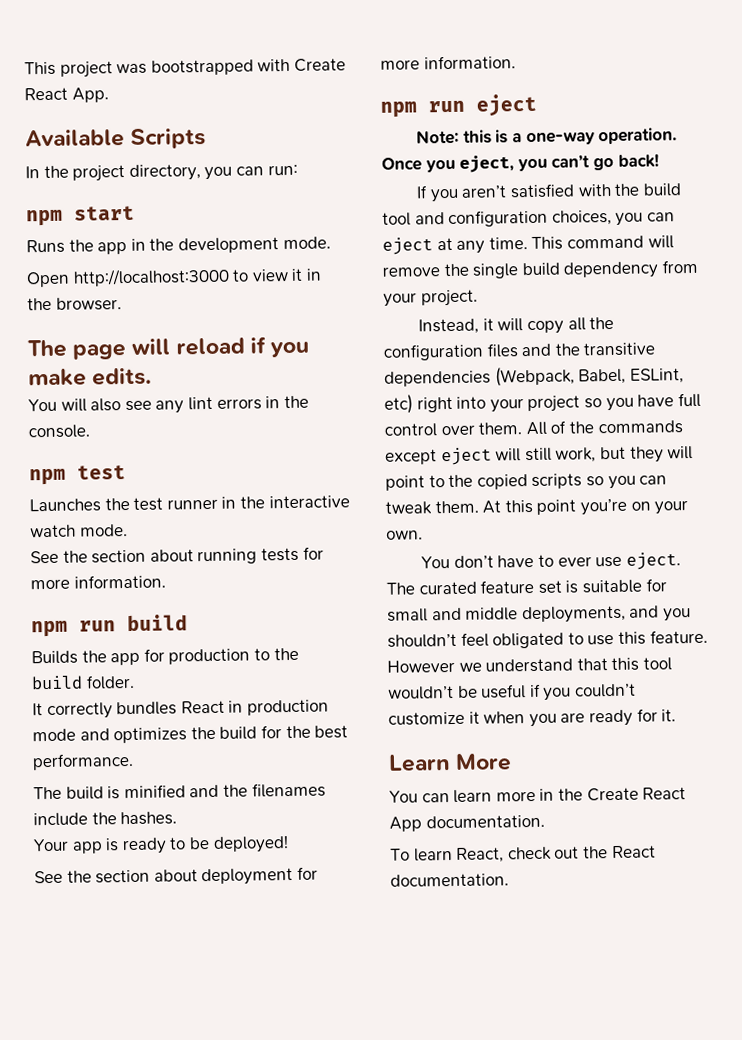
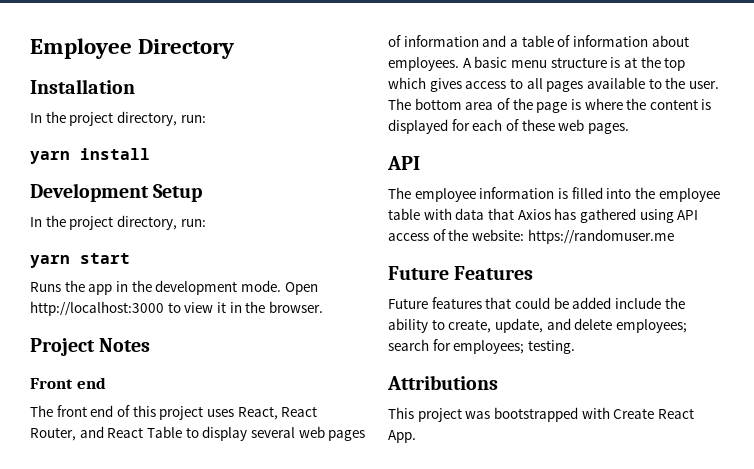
- This project was bootstrapped with Create React App.
- Available Scripts
- In the project directory, you can run:
- npm start
+ Employee Directory
+ Installation
+ In the project directory, run:
+ yarn install
+ Development Setup
+ In the project directory, run:
+ yarn start
- Runs the app in the development mode.
- Open http://localhost:3000 to view it in the browser.
+ Runs the app in the development mode. Open http://localhost:3000 to view it in the browser.
- The page will reload if you make edits.
- You will also see any lint errors in the console.
- npm test
- Launches the test runner in the interactive watch mode.
- See the section about running tests for more information.
- npm run build
- Builds the app for production to the build folder.
- It correctly bundles React in production mode and optimizes the build for the best performance.
- The build is minified and the filenames include the hashes.
- Your app is ready to be deployed!
- See the section about deployment for more information.
- npm run eject
- Note: this is a one-way operation. Once you eject, you can’t go back!
- If you aren’t satisfied with the build tool and configuration choices, you can eject at any time. This command will remove the single build dependency from your project.
- Instead, it will copy all the configuration files and the transitive dependencies (Webpack, Babel, ESLint, etc) right into your project so you have full control over them. All of the commands except eject will still work, but they will point to the copied scripts so you can tweak them. At this point you’re on your own.
- You don’t have to ever use eject. The curated feature set is suitable for small and middle deployments, and you shouldn’t feel obligated to use this feature. However we understand that this tool wouldn’t be useful if you couldn’t customize it when you are ready for it.
- Learn More
- You can learn more in the Create React App documentation.
- To learn React, check out the React documentation.
+ Project Notes
+ Front end
+ The front end of this project uses React, React Router, and React Table to display several web pages of information and a table of information about employees. A basic menu structure is at the top which gives access to all pages available to the user. The bottom area of the page is where the content is displayed for each of these web pages.
+ API
+ The employee information is filled into the employee table with data that Axios has gathered using API access of the website: https://randomuser.me
+ Future Features
+ Future features that could be added include the ability to create, update, and delete employees; search for employees; testing.
+ Attributions
+ This project was bootstrapped with Create React App.

